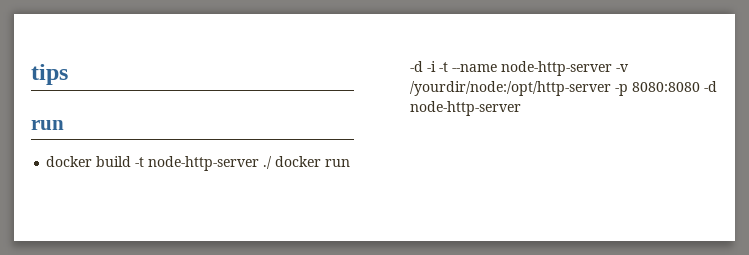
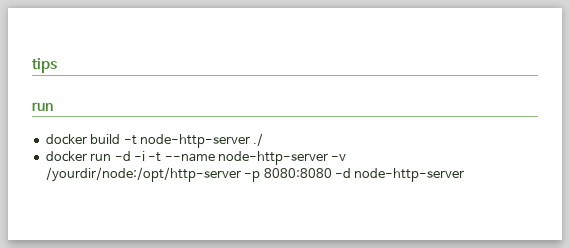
- docker build -t node-http-server ./ docker run -d -i -t --name node-http-server -v /yourdir/node:/opt/http-server -p 8080:8080 -d node-http-server
+ docker build -t node-http-server ./
+ docker run -d -i -t --name node-http-server -v /yourdir/node:/opt/http-server -p 8080:8080 -d node-http-server

